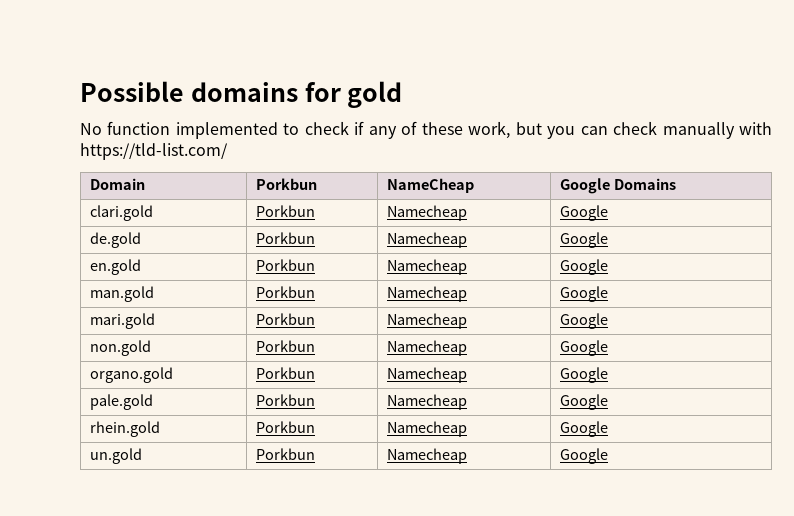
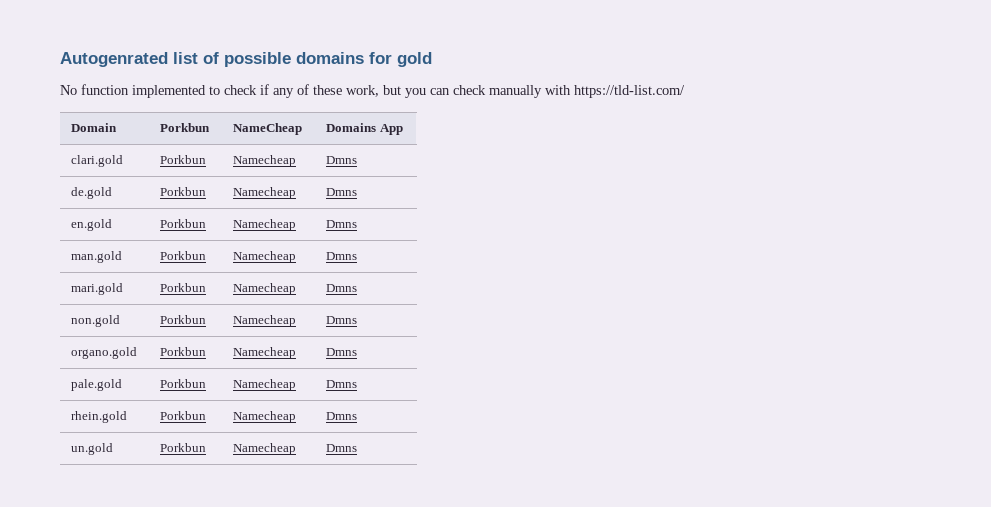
- Possible domains for gold
+ Autogenrated list of possible domains for gold
- Domain | Porkbun | NameCheap | Google Domains
+ Domain | Porkbun | NameCheap | Domains App
- clari.gold | Porkbun | Namecheap | Google
+ clari.gold | Porkbun | Namecheap | Dmns
- de.gold | Porkbun | Namecheap | Google
+ de.gold | Porkbun | Namecheap | Dmns
- en.gold | Porkbun | Namecheap | Google
+ en.gold | Porkbun | Namecheap | Dmns
- man.gold | Porkbun | Namecheap | Google
+ man.gold | Porkbun | Namecheap | Dmns
- mari.gold | Porkbun | Namecheap | Google
+ mari.gold | Porkbun | Namecheap | Dmns
- non.gold | Porkbun | Namecheap | Google
+ non.gold | Porkbun | Namecheap | Dmns
- organo.gold | Porkbun | Namecheap | Google
+ organo.gold | Porkbun | Namecheap | Dmns
- pale.gold | Porkbun | Namecheap | Google
+ pale.gold | Porkbun | Namecheap | Dmns
- rhein.gold | Porkbun | Namecheap | Google
+ rhein.gold | Porkbun | Namecheap | Dmns
- un.gold | Porkbun | Namecheap | Google
+ un.gold | Porkbun | Namecheap | Dmns

